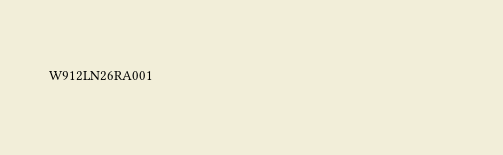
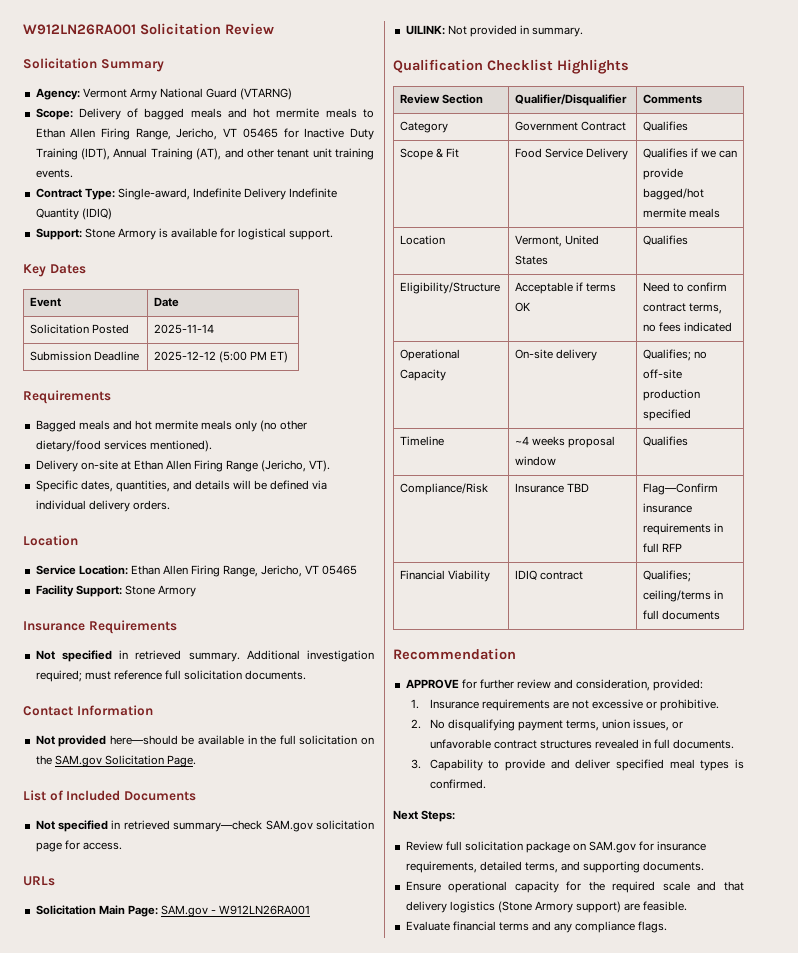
- W912LN26RA001
+ W912LN26RA001 Solicitation Review
+ Solicitation Summary
+ Agency: Vermont Army National Guard (VTARNG)
+ Scope: Delivery of bagged meals and hot mermite meals to Ethan Allen Firing Range, Jericho, VT 05465 for Inactive Duty Training (IDT), Annual Training (AT), and other tenant unit training events.
+ Contract Type: Single-award, Indefinite Delivery Indefinite Quantity (IDIQ)
+ Support: Stone Armory is available for logistical support.
+ Key Dates
+ Event | Date
+ Solicitation Posted | 2025-11-14
+ Submission Deadline | 2025-12-12 (5:00 PM ET)
+ Requirements
+ Bagged meals and hot mermite meals only (no other dietary/food services mentioned).
+ Delivery on-site at Ethan Allen Firing Range (Jericho, VT).
+ Specific dates, quantities, and details will be defined via individual delivery orders.
+ Location
+ Service Location: Ethan Allen Firing Range, Jericho, VT 05465
+ Facility Support: Stone Armory
+ Insurance Requirements
+ Not specified in retrieved summary. Additional investigation required; must reference full solicitation documents.
+ Contact Information
+ Not provided here—should be available in the full solicitation on the SAM.gov Solicitation Page.
+ List of Included Documents
+ Not specified in retrieved summary—check SAM.gov solicitation page for access.
+ URLs
+ Solicitation Main Page: SAM.gov - W912LN26RA001
+ UILINK: Not provided in summary.
+ Qualification Checklist Highlights
+ Review Section | Qualifier/Disqualifier | Comments
+ Category | Government Contract | Qualifies
+ Scope & Fit | Food Service Delivery | Qualifies if we can provide bagged/hot mermite meals
+ Location | Vermont, United States | Qualifies
+ Eligibility/Structure | Acceptable if terms OK | Need to confirm contract terms, no fees indicated
+ Operational Capacity | On-site delivery | Qualifies; no off-site production specified
+ Timeline | ~4 weeks proposal window | Qualifies
+ Compliance/Risk | Insurance TBD | Flag—Confirm insurance requirements in full RFP
+ Financial Viability | IDIQ contract | Qualifies; ceiling/terms in full documents
+ Recommendation
+ APPROVE for further review and consideration, provided:
+ 1. Insurance requirements are not excessive or prohibitive.
+ 2. No disqualifying payment terms, union issues, or unfavorable contract structures revealed in full documents.
+ 3. Capability to provide and deliver specified meal types is confirmed.
+ Next Steps:
+ Review full solicitation package on SAM.gov for insurance requirements, detailed terms, and supporting documents.
+ Ensure operational capacity for the required scale and that delivery logistics (Stone Armory support) are feasible.
+ Evaluate financial terms and any compliance flags.

